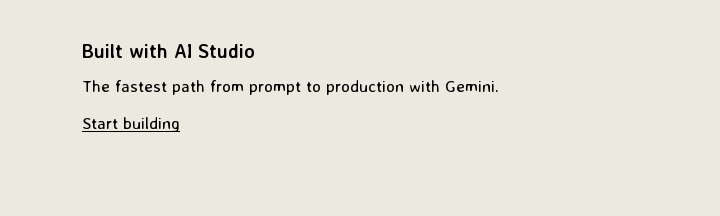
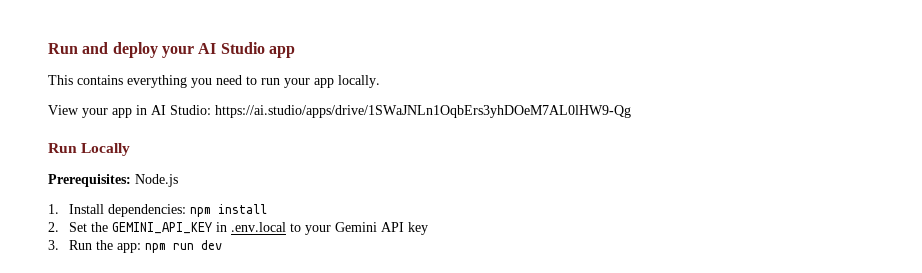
- Built with AI Studio
- The fastest path from prompt to production with Gemini.
- Start building
+ Run and deploy your AI Studio app
+ This contains everything you need to run your app locally.
+ View your app in AI Studio: https://ai.studio/apps/drive/1SWaJNLn1OqbErs3yhDOeM7AL0lHW9-Qg
+ Run Locally
+ Prerequisites: Node.js
+ 1. Install dependencies: npm install
+ 2. Set the GEMINI_API_KEY in .env.local to your Gemini API key
+ 3. Run the app: npm run dev

